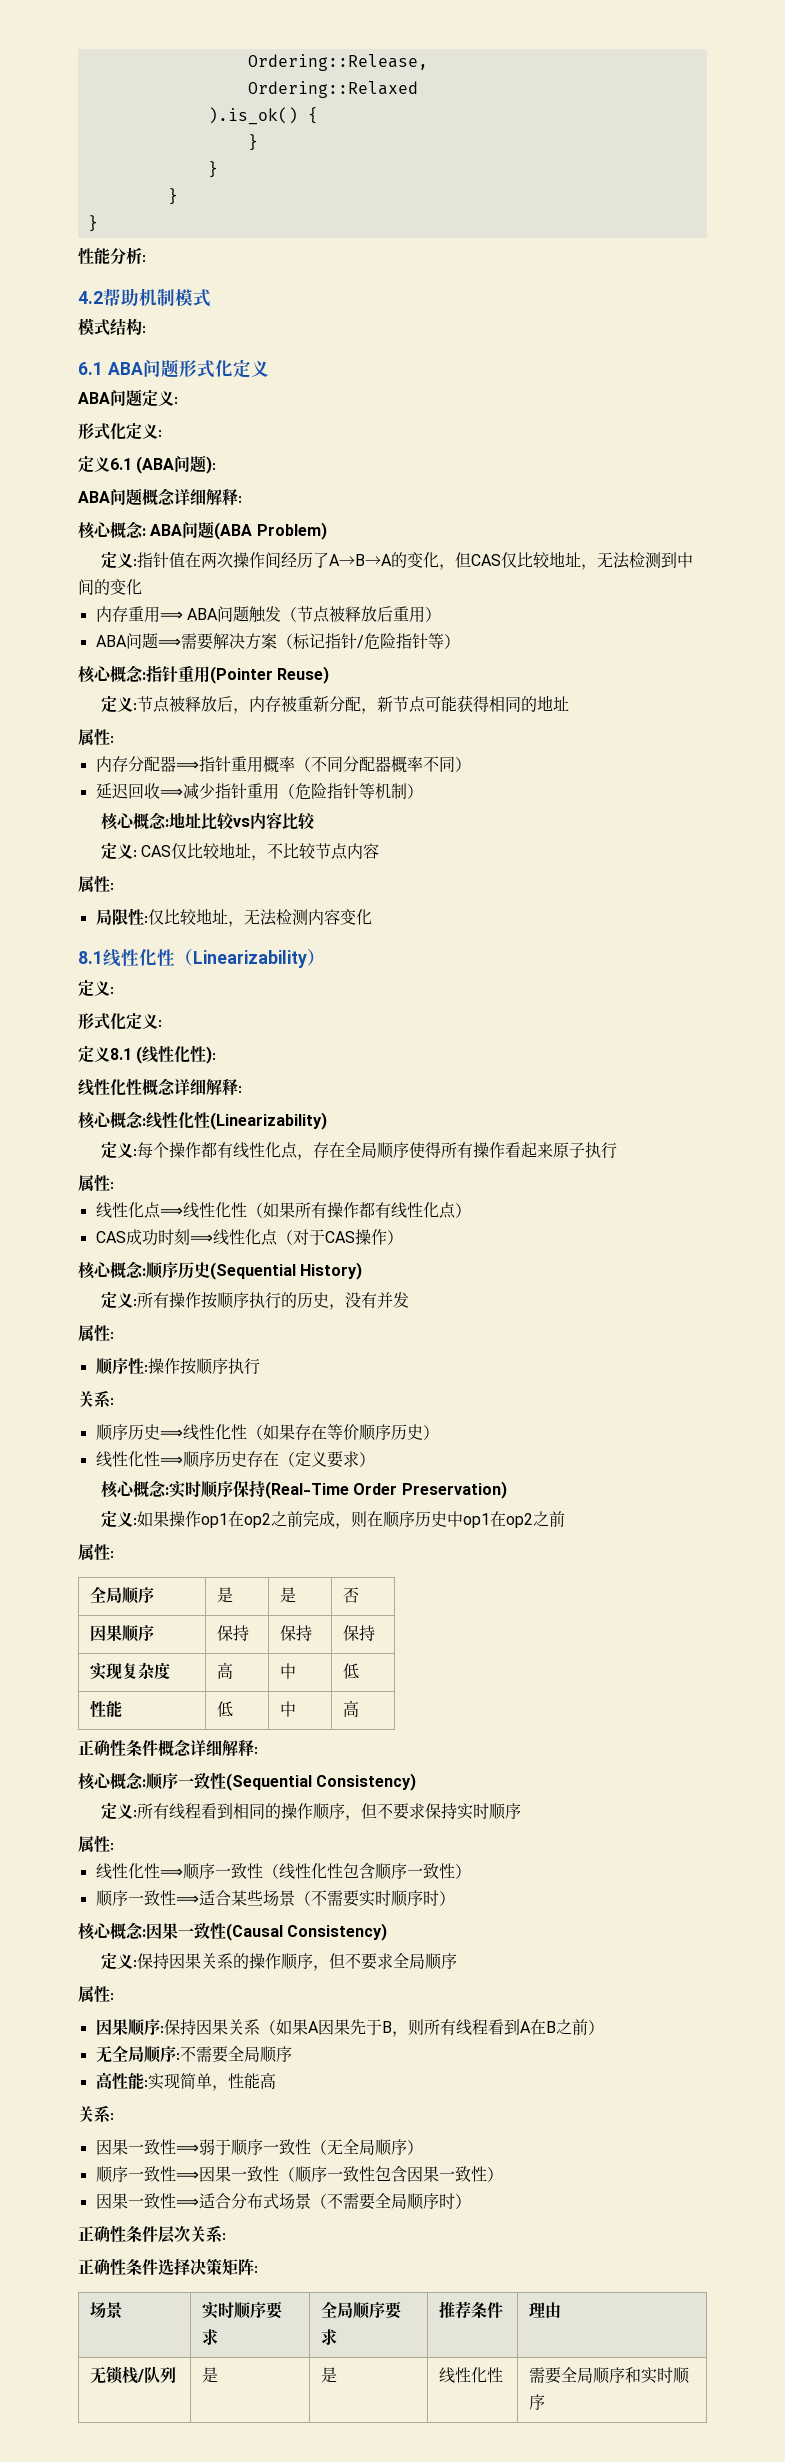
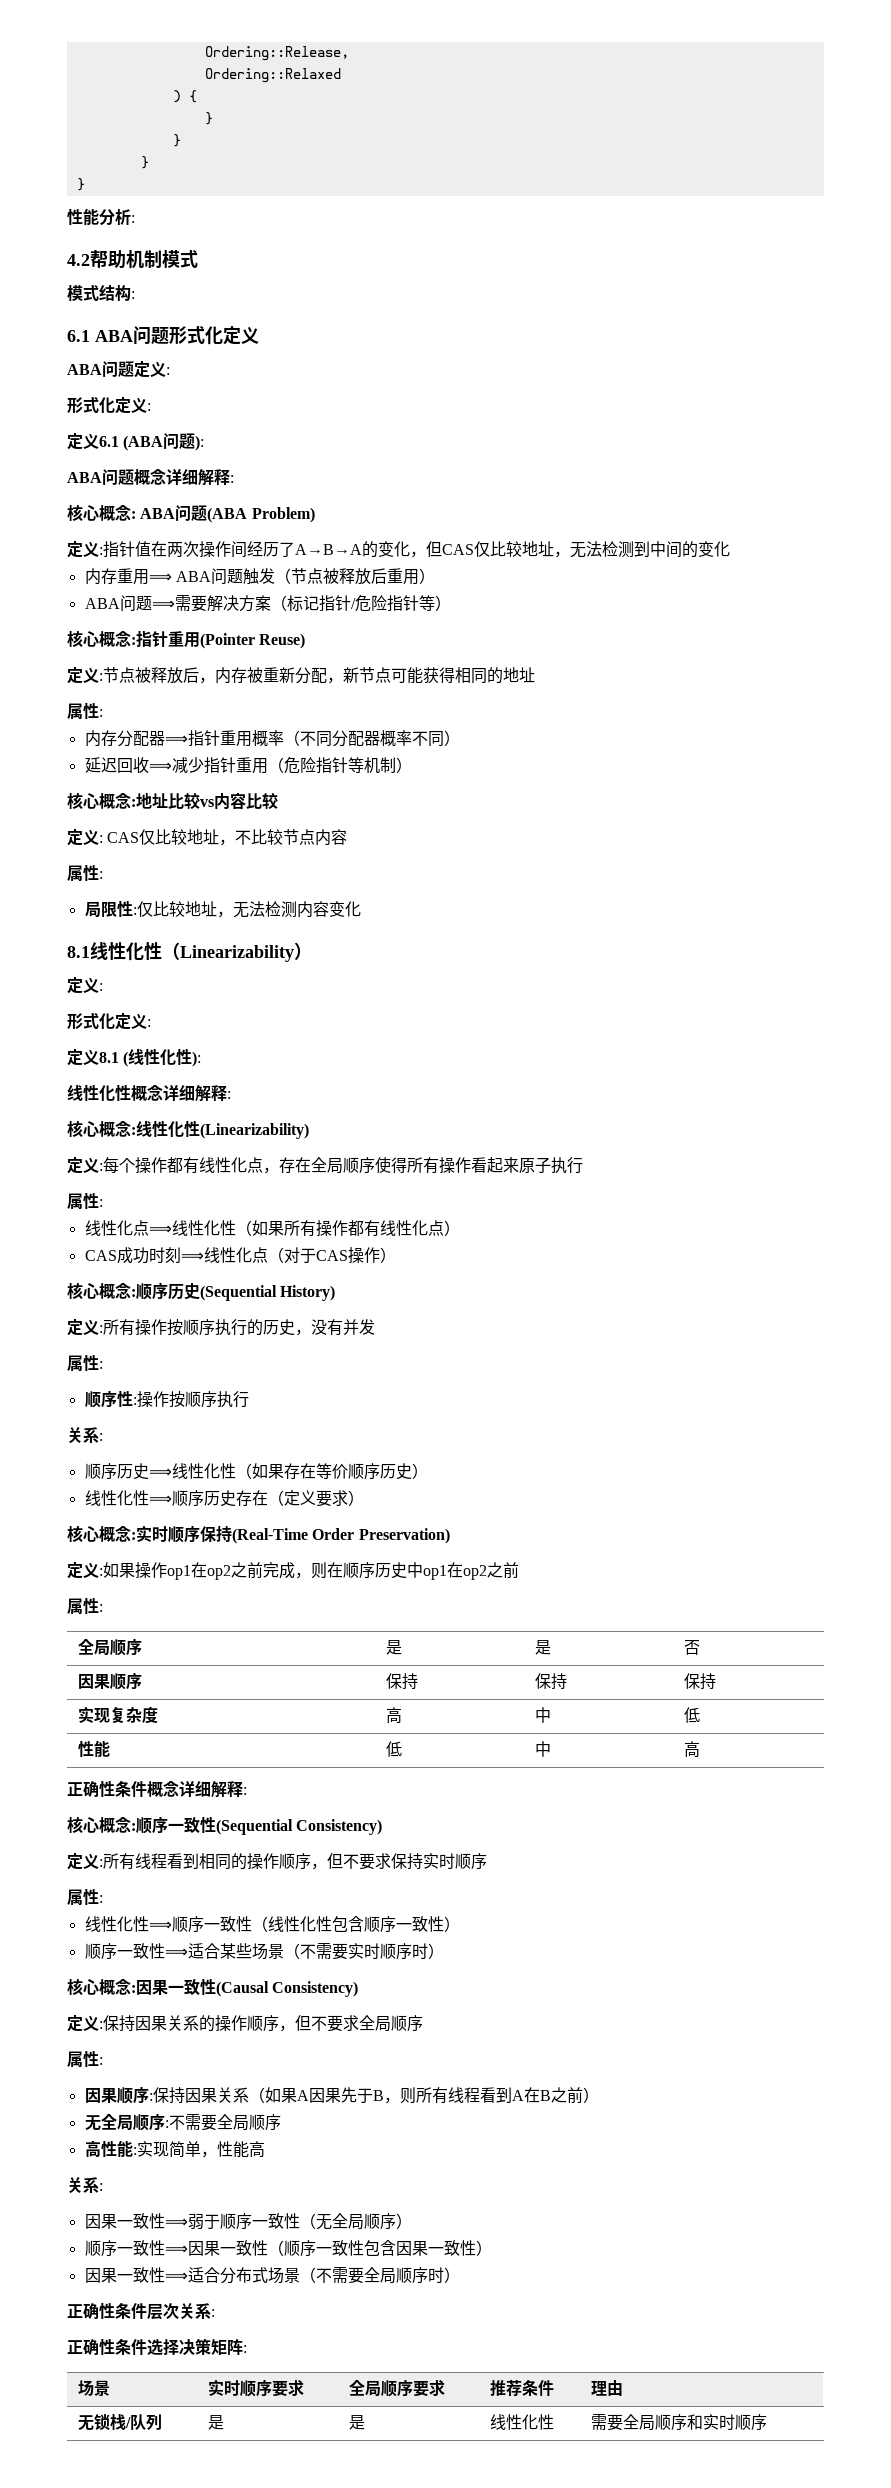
- ).is_ok() {
+ ) {

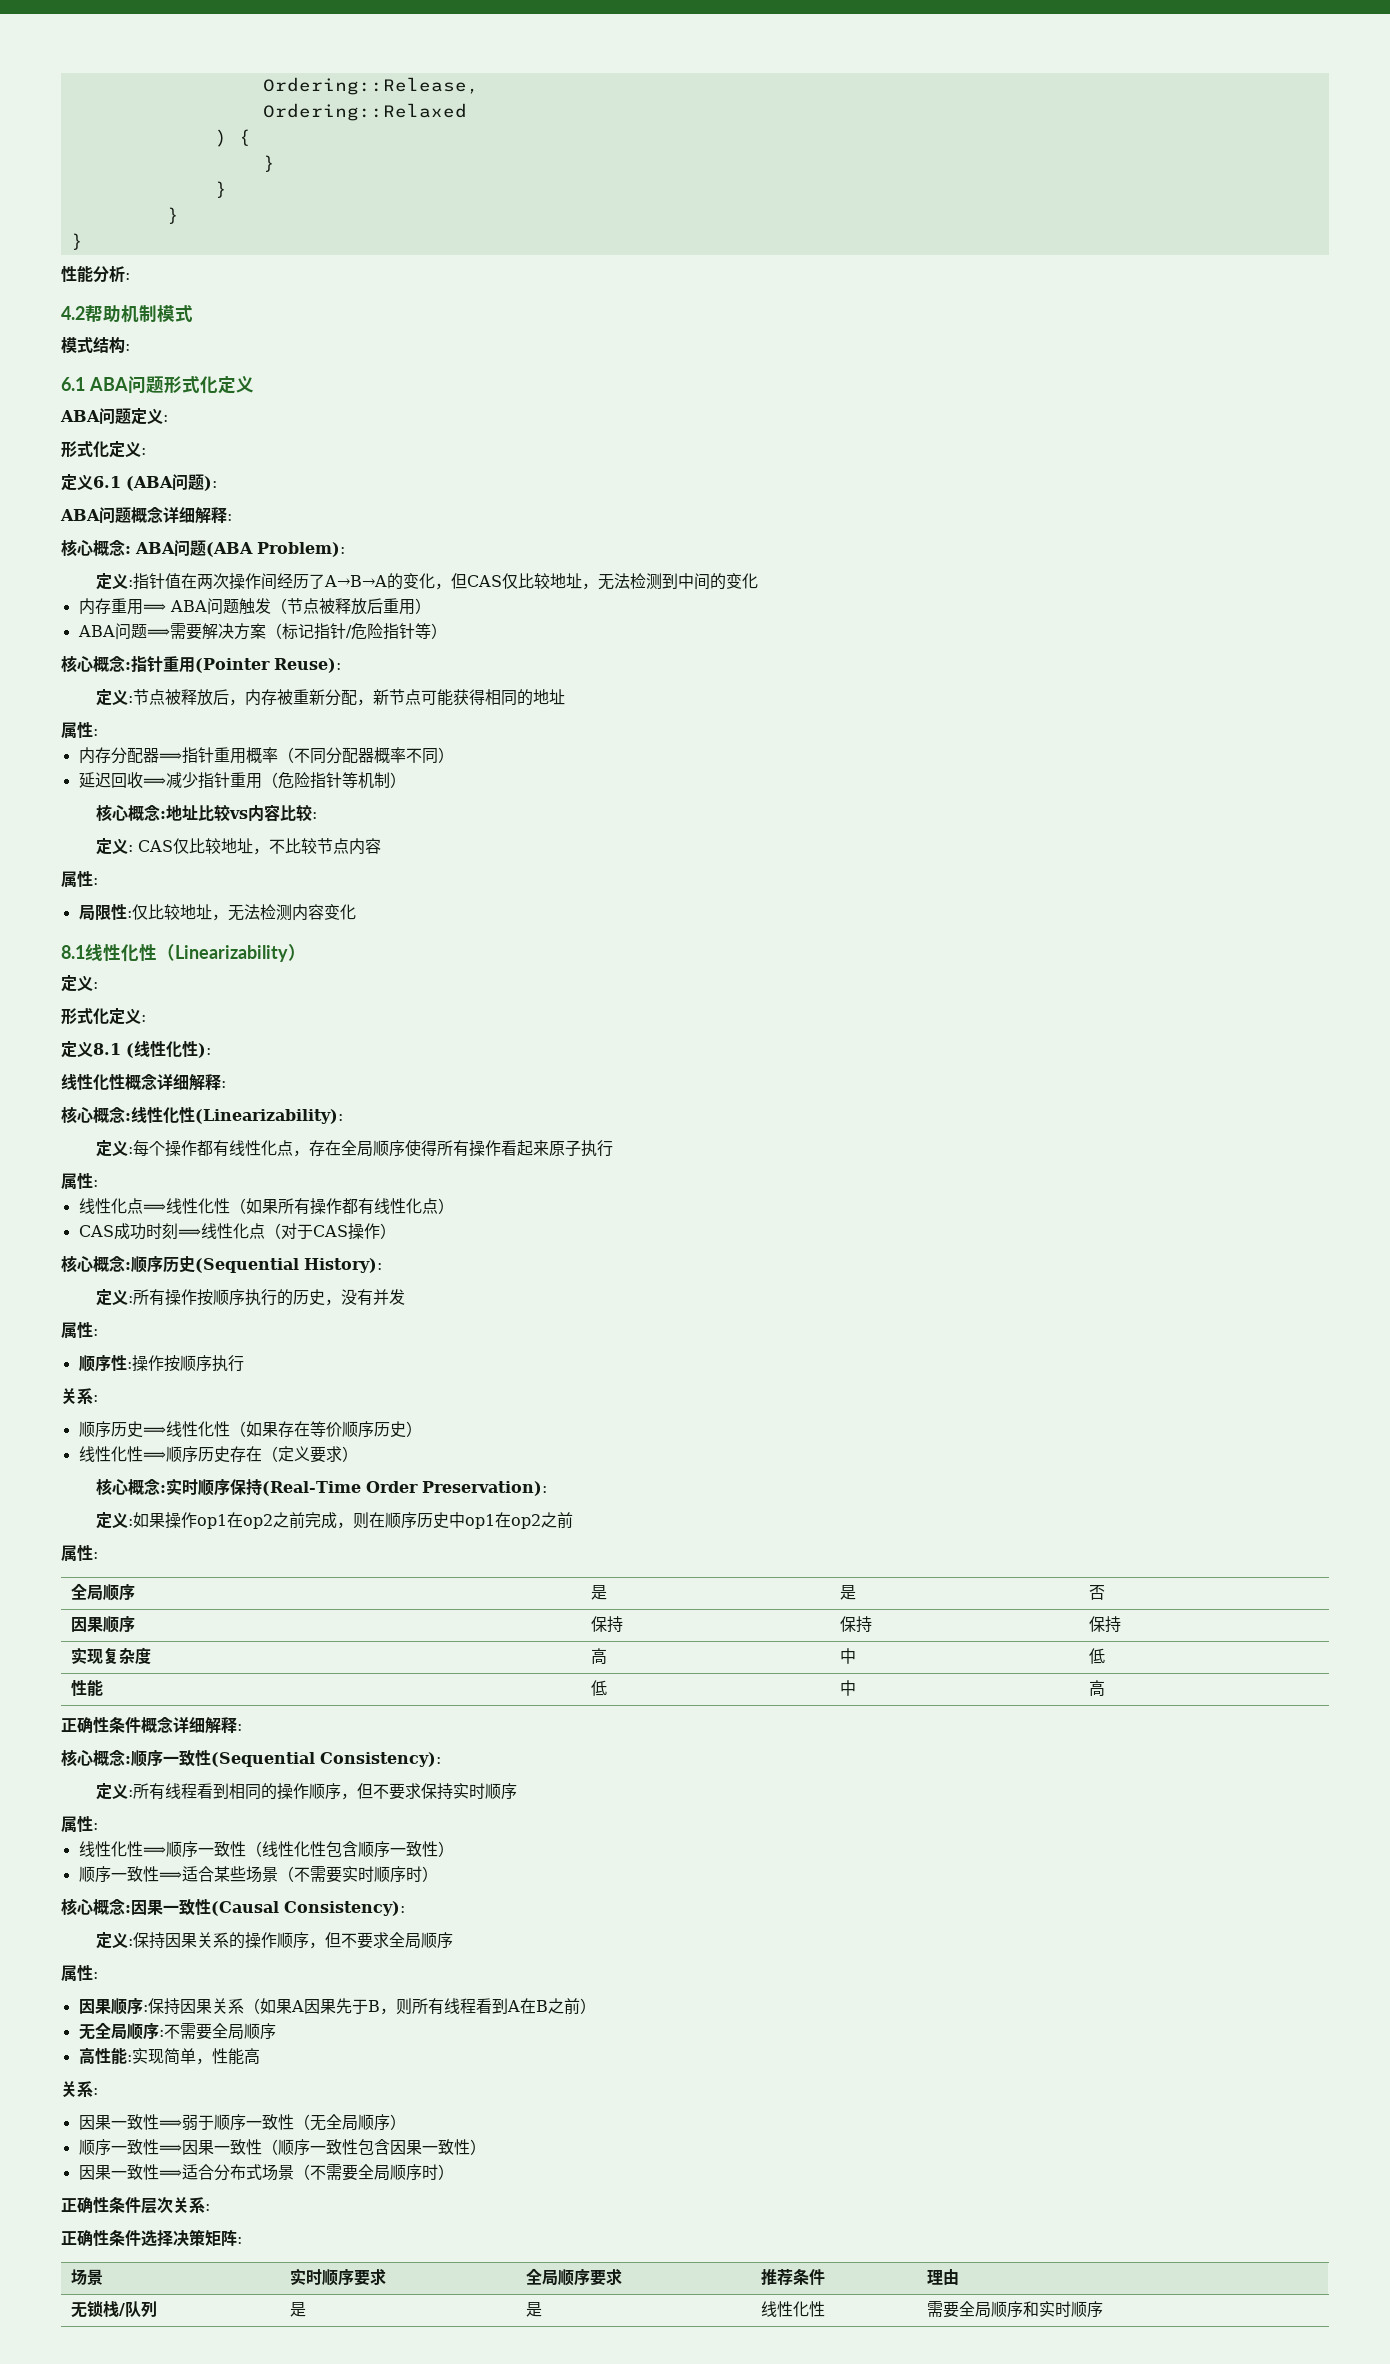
- 核心概念: ABA问题(ABA Problem)
+ 核心概念: ABA问题(ABA Problem):
- 核心概念:指针重用(Pointer Reuse)
+ 核心概念:指针重用(Pointer Reuse):
- 核心概念:地址比较vs内容比较
+ 核心概念:地址比较vs内容比较:
- 核心概念:线性化性(Linearizability)
+ 核心概念:线性化性(Linearizability):
- 核心概念:顺序历史(Sequential History)
+ 核心概念:顺序历史(Sequential History):
- 核心概念:实时顺序保持(Real-Time Order Preservation)
+ 核心概念:实时顺序保持(Real-Time Order Preservation):
- 核心概念:顺序一致性(Sequential Consistency)
+ 核心概念:顺序一致性(Sequential Consistency):
- 核心概念:因果一致性(Causal Consistency)
+ 核心概念:因果一致性(Causal Consistency):

